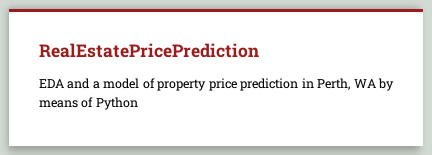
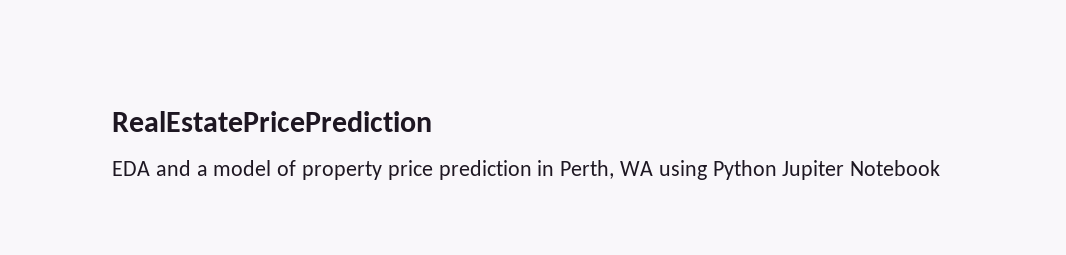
- EDA and a model of property price prediction in Perth, WA by means of Python
+ EDA and a model of property price prediction in Perth, WA using Python Jupiter Notebook

